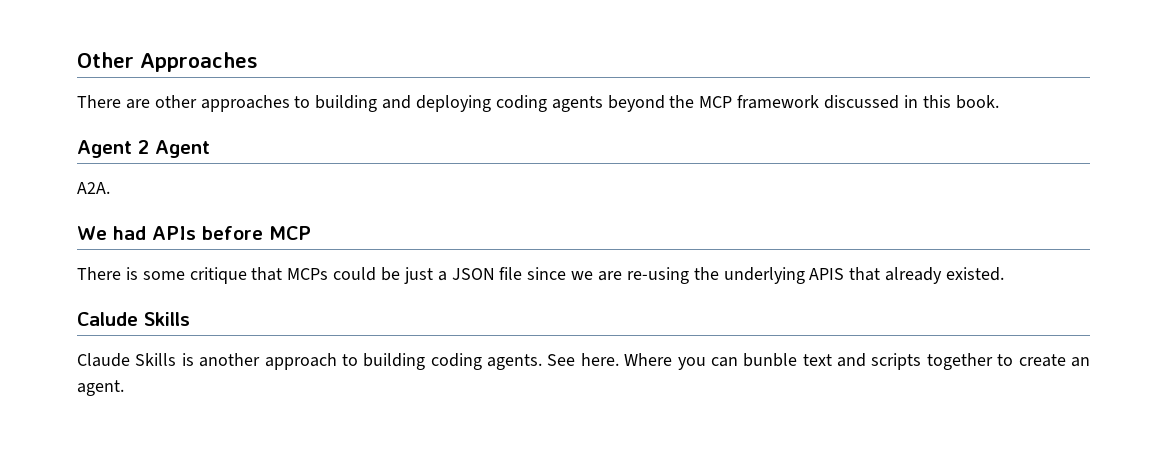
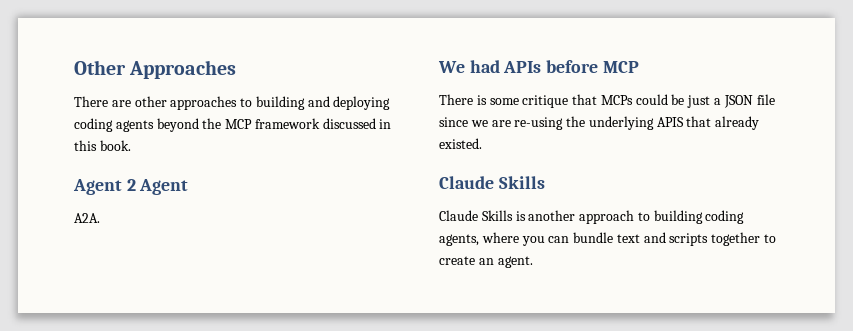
  There is some critique that MCPs could be just a JSON file since we are re-using the underlying APIS that already existed.
- Calude Skills
+ Claude Skills
- Claude Skills is another approach to building coding agents. See here. Where you can bunble text and scripts together to create an agent.
+ Claude Skills is another approach to building coding agents, where you can bundle text and scripts together to create an agent.

